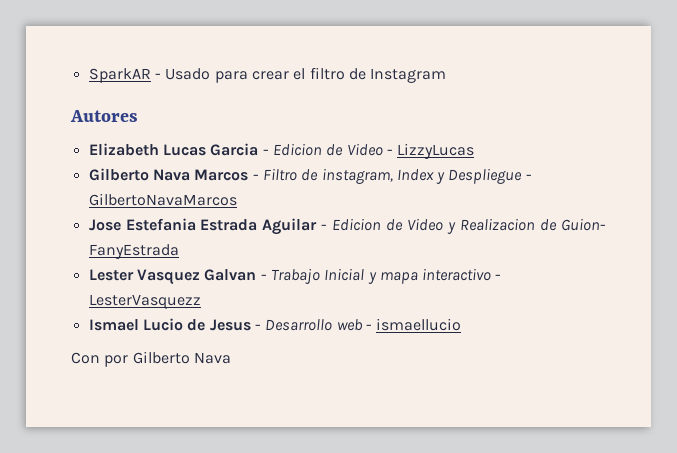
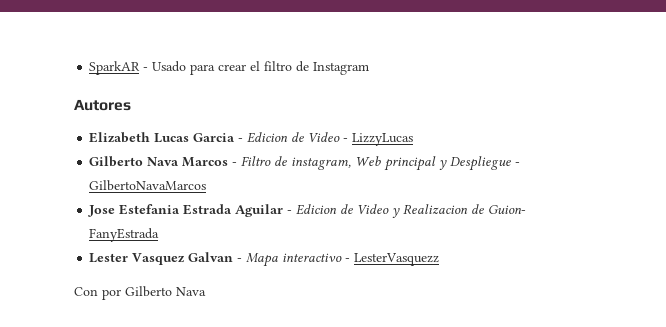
- Gilberto Nava Marcos - Filtro de instagram, Index y Despliegue - GilbertoNavaMarcos
+ Gilberto Nava Marcos - Filtro de instagram, Web principal y Despliegue - GilbertoNavaMarcos
- Lester Vasquez Galvan - Trabajo Inicial y mapa interactivo - LesterVasquezz
+ Lester Vasquez Galvan - Mapa interactivo - LesterVasquezz
- Ismael Lucio de Jesus - Desarrollo web - ismaellucio

